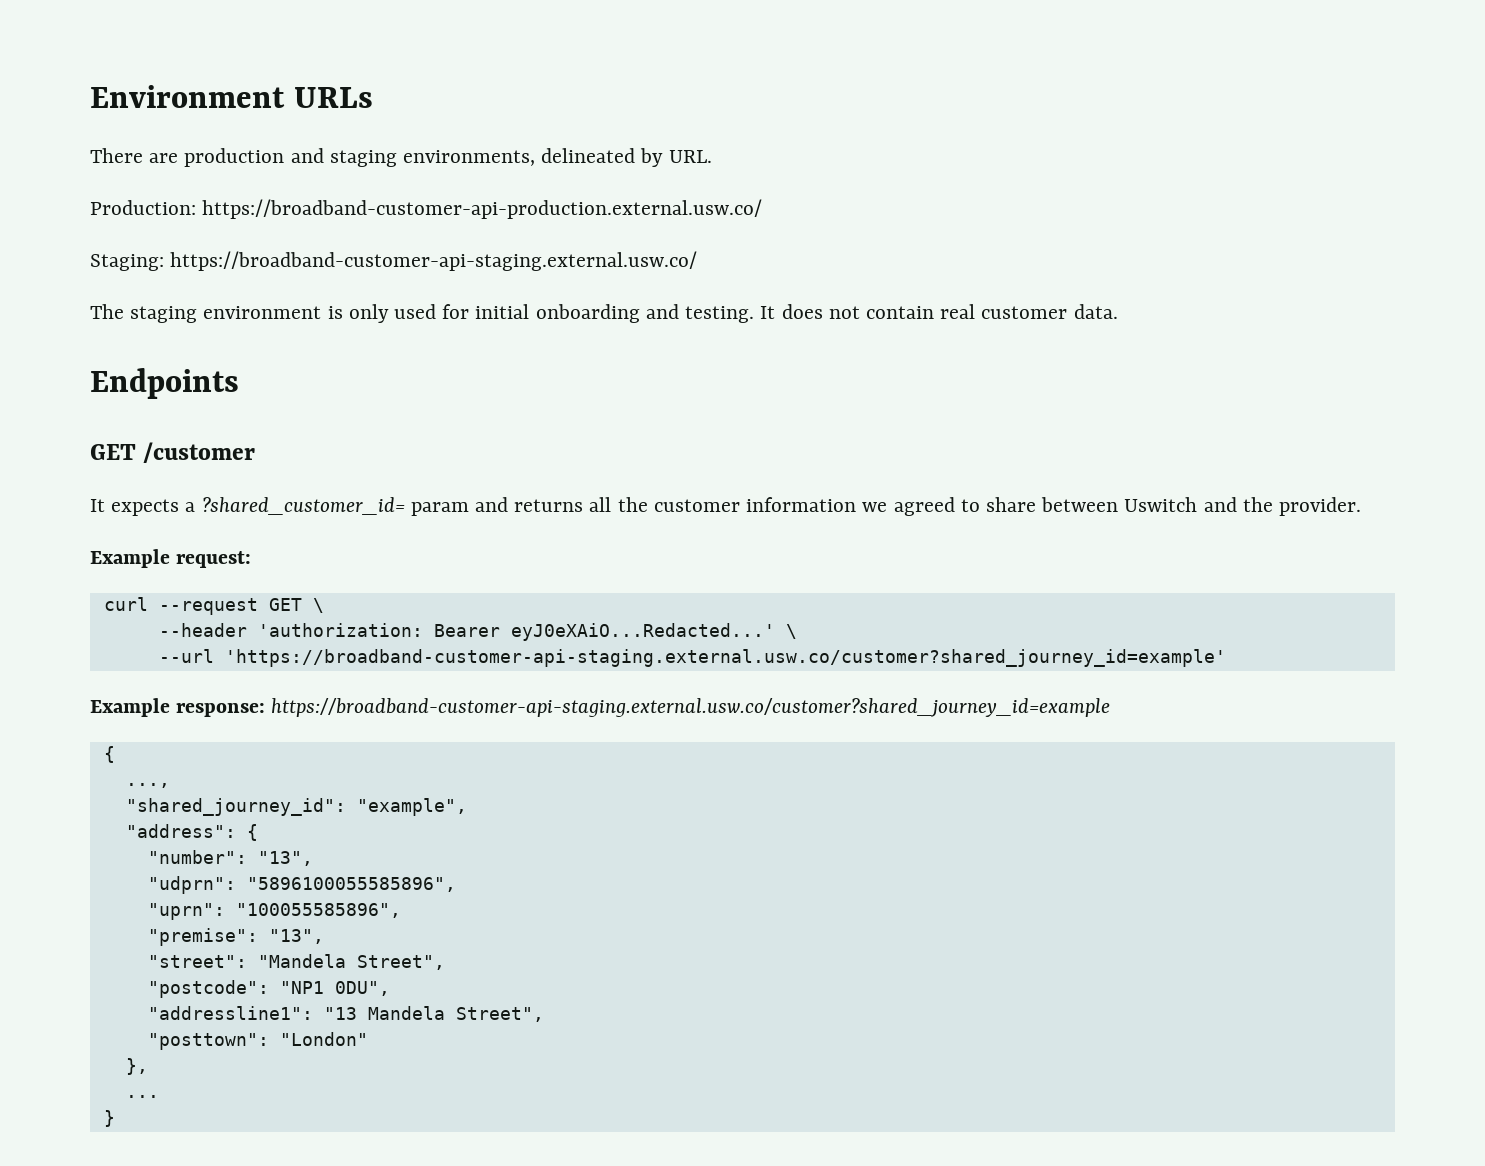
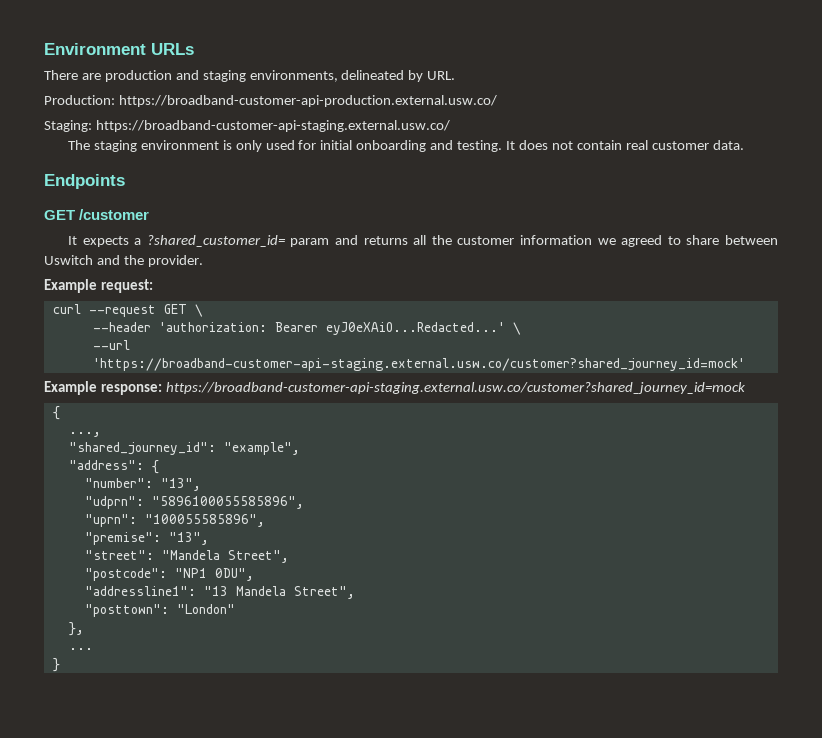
- --url 'https://broadband-customer-api-staging.external.usw.co/customer?shared_journey_id=example'
+ --url 'https://broadband-customer-api-staging.external.usw.co/customer?shared_journey_id=mock'
- Example response: https://broadband-customer-api-staging.external.usw.co/customer?shared_journey_id=example
+ Example response: https://broadband-customer-api-staging.external.usw.co/customer?shared_journey_id=mock

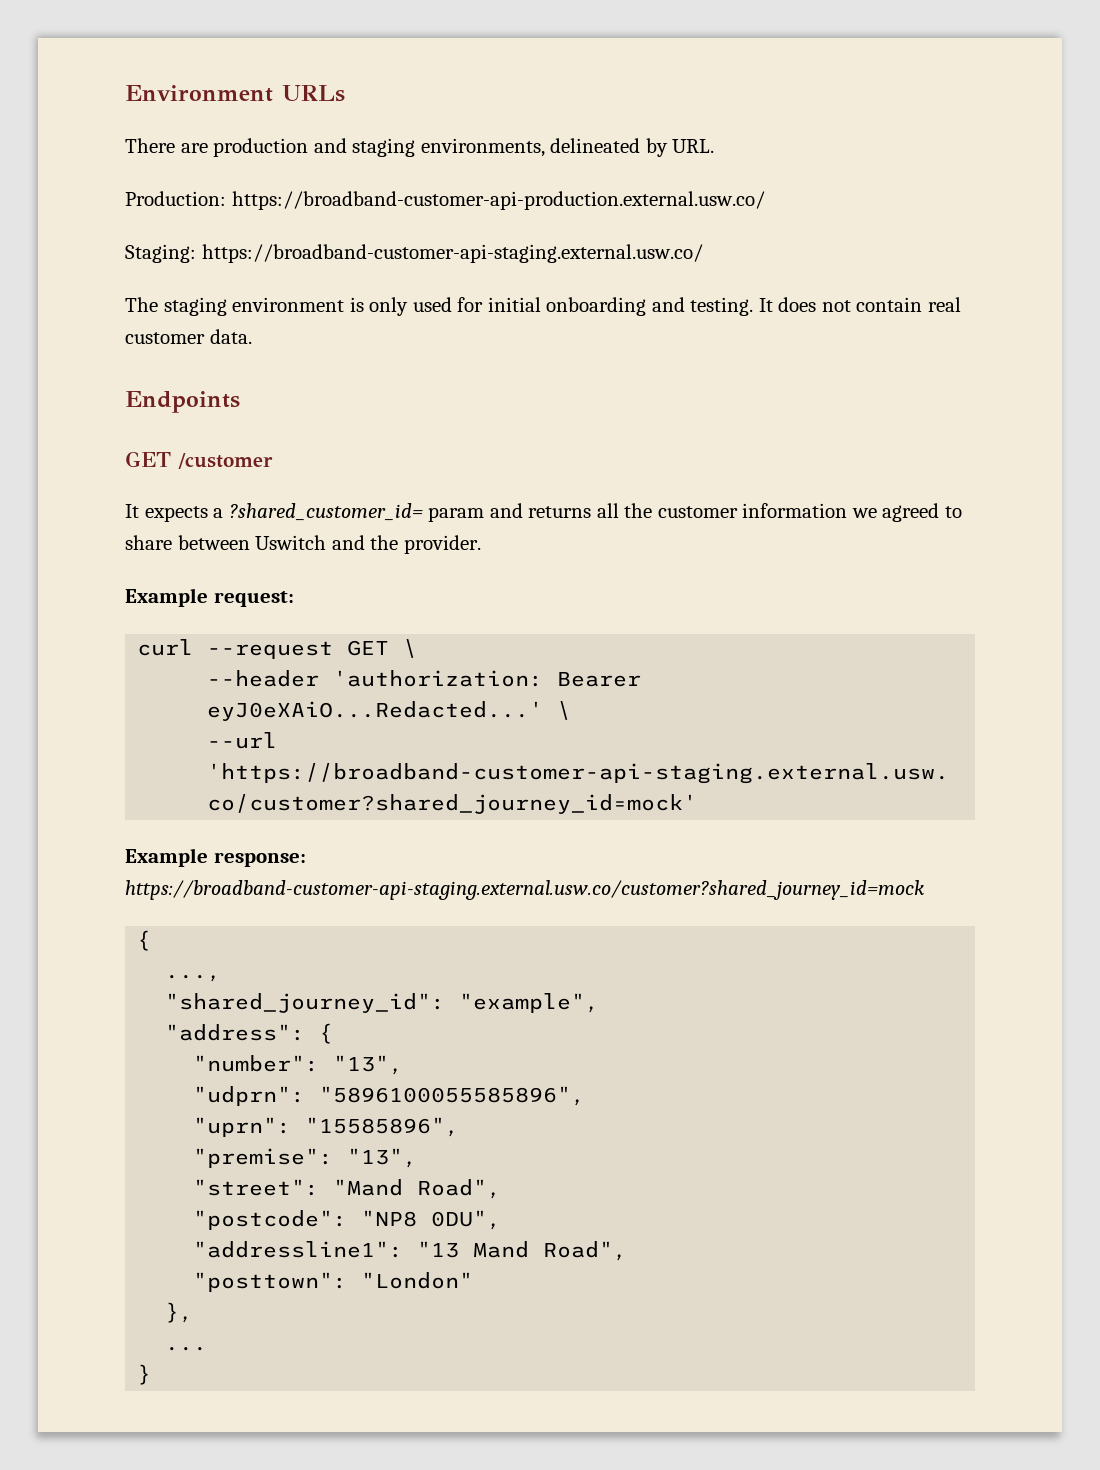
- "uprn": "100055585896",
+ "uprn": "15585896",
- "street": "Mandela Street",
+ "street": "Mand Road",
- "postcode": "NP1 0DU",
+ "postcode": "NP8 0DU",
- "addressline1": "13 Mandela Street",
+ "addressline1": "13 Mand Road",

